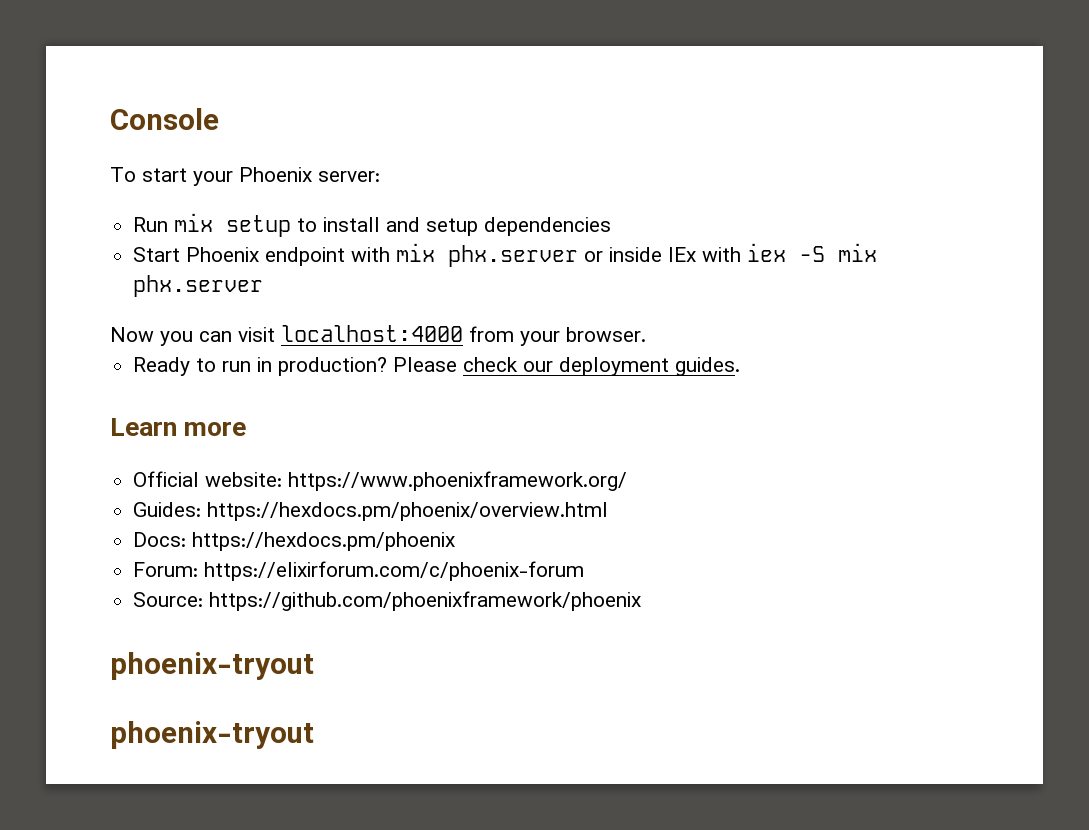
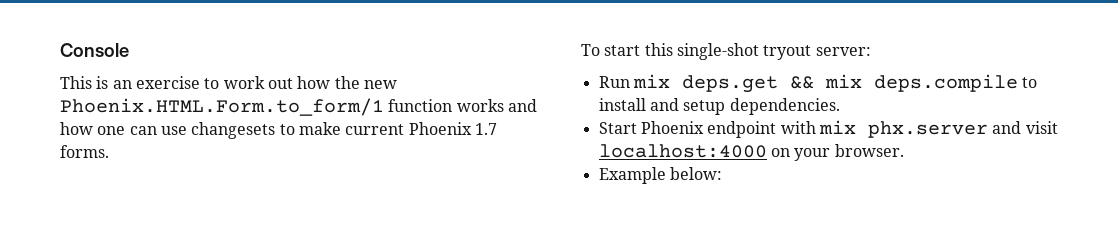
+ This is an exercise to work out how the new Phoenix.HTML.Form.to_form/1 function works and how one can use changesets to make current Phoenix 1.7 forms.
- To start your Phoenix server:
+ To start this single-shot tryout server:
- Run mix setup to install and setup dependencies
+ Run mix deps.get && mix deps.compile to install and setup dependencies.
- Start Phoenix endpoint with mix phx.server or inside IEx with iex -S mix phx.server
- Now you can visit localhost:4000 from your browser.
+ Start Phoenix endpoint with mix phx.server and visit localhost:4000 on your browser.
- Ready to run in production? Please check our deployment guides.
- Learn more
- Official website: https://www.phoenixframework.org/
- Guides: https://hexdocs.pm/phoenix/overview.html
- Docs: https://hexdocs.pm/phoenix
- Forum: https://elixirforum.com/c/phoenix-forum
- Source: https://github.com/phoenixframework/phoenix
- phoenix-tryout
- phoenix-tryout
+ Example below:

